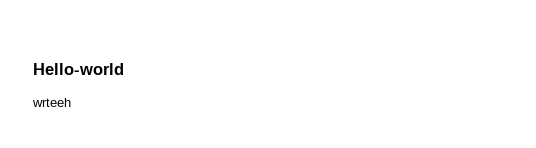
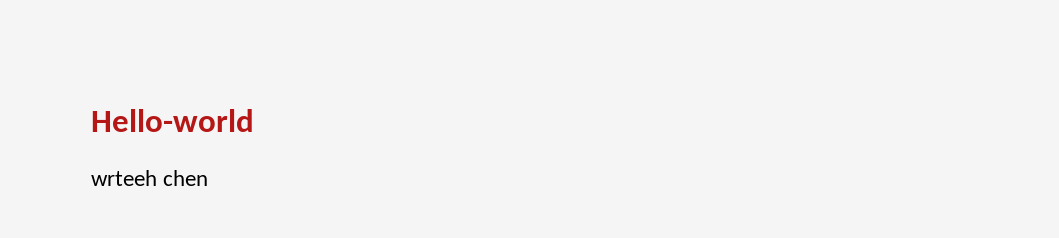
- wrteeh
+ wrteeh chen

